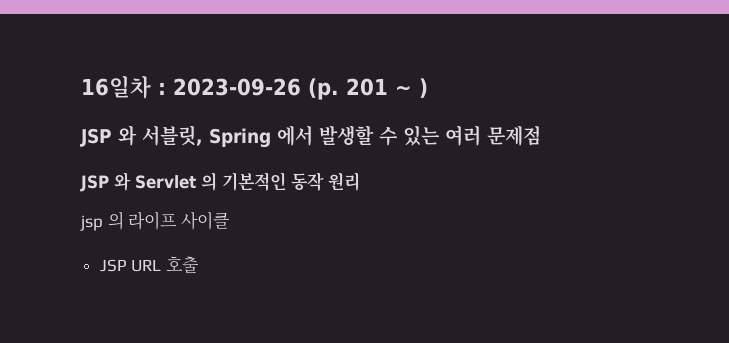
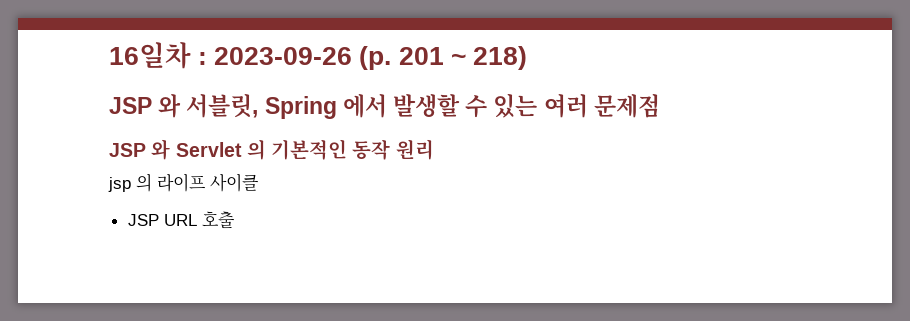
- 16일차 : 2023-09-26 (p. 201 ~ )
+ 16일차 : 2023-09-26 (p. 201 ~ 218)

